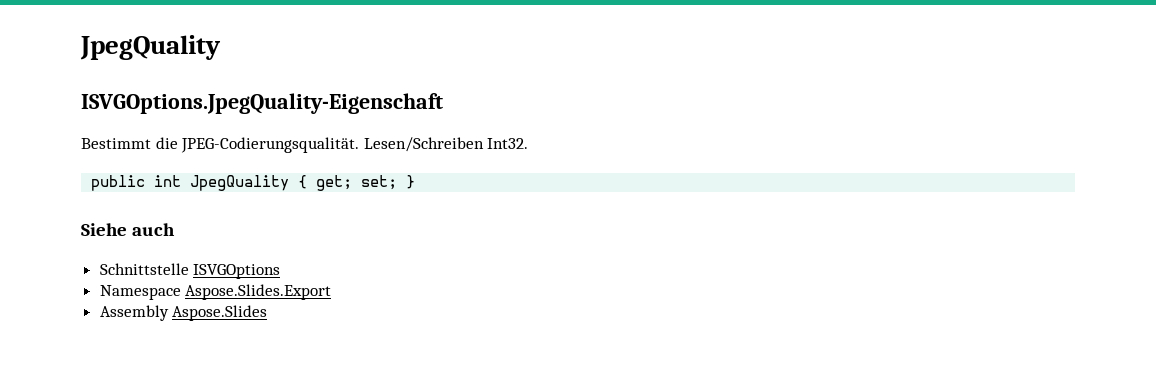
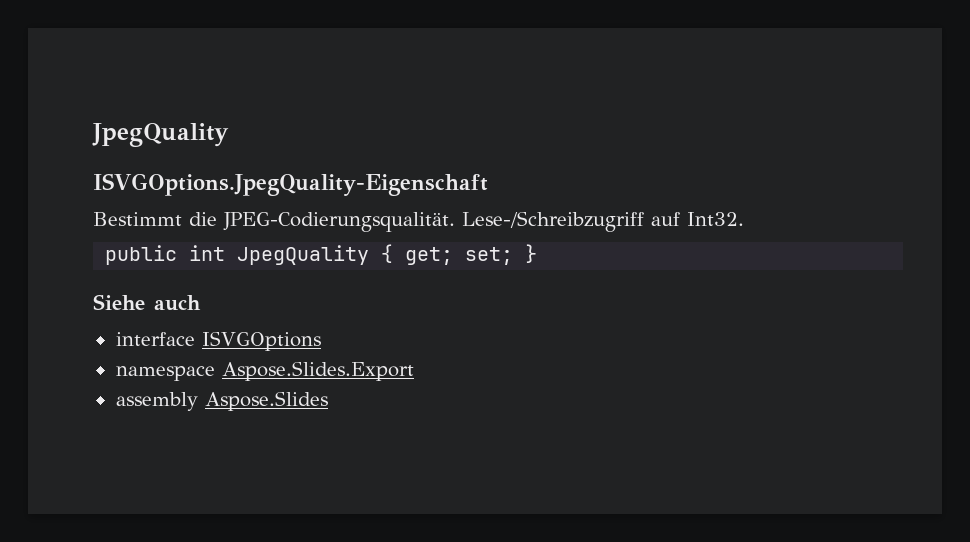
- Lesen/Schreiben Int32.
+ Lese-/Schreibzugriff auf Int32.
- Schnittstelle ISVGOptions
+ interface ISVGOptions
- Namespace Aspose.Slides.Export
+ namespace Aspose.Slides.Export
- Assembly Aspose.Slides
+ assembly Aspose.Slides

